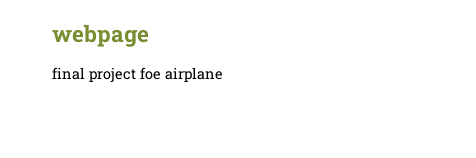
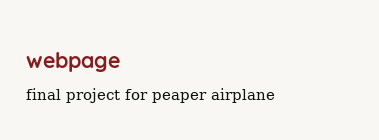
- final project foe airplane
+ final project for peaper airplane

